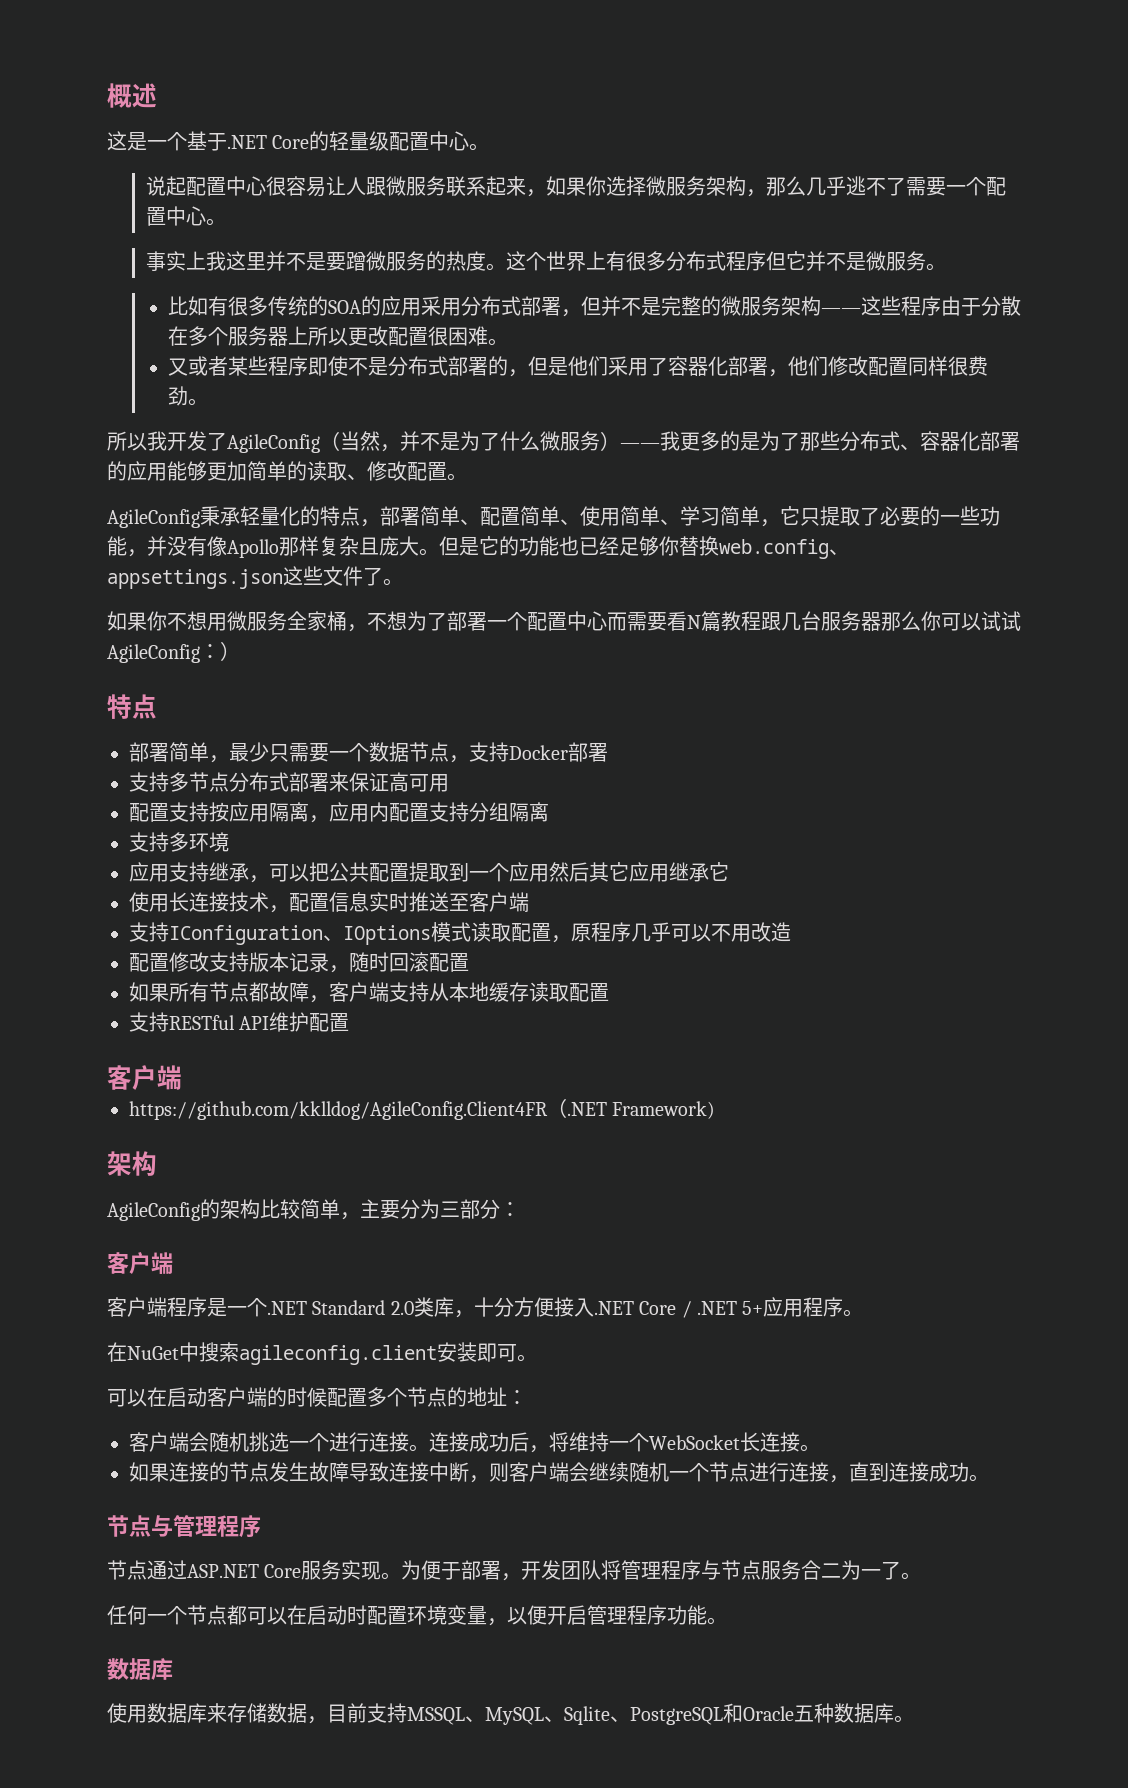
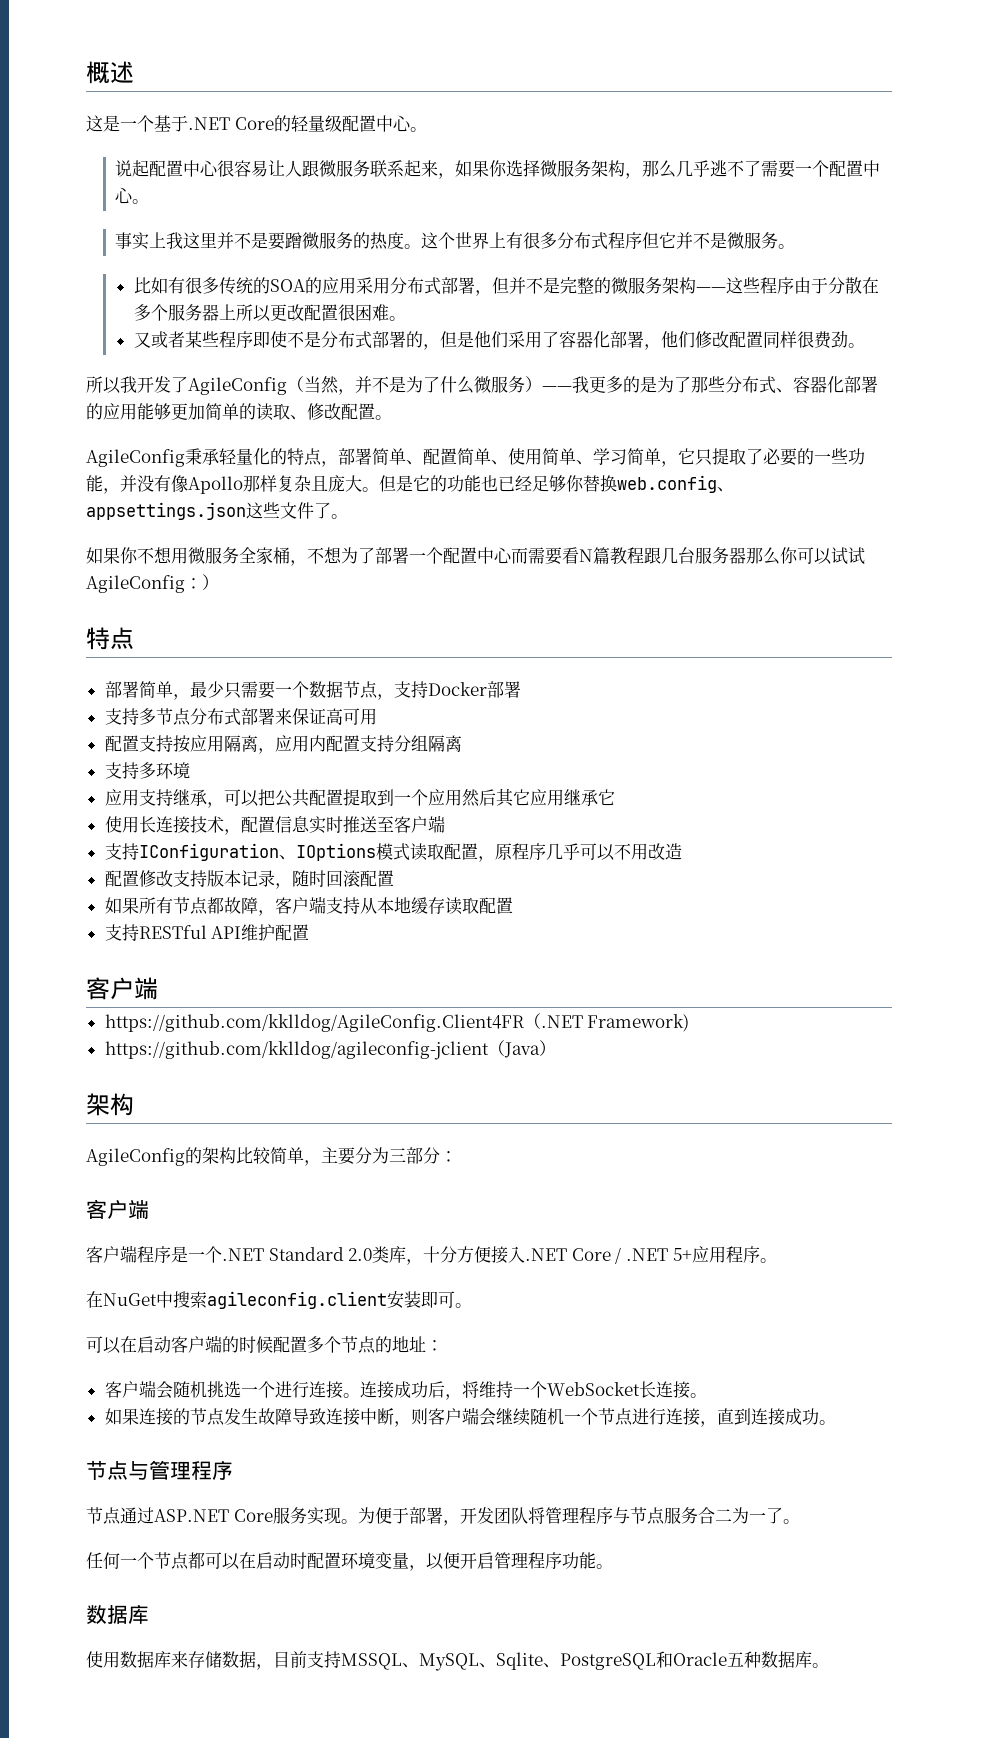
+ https://github.com/kklldog/agileconfig-jclient（Java）

